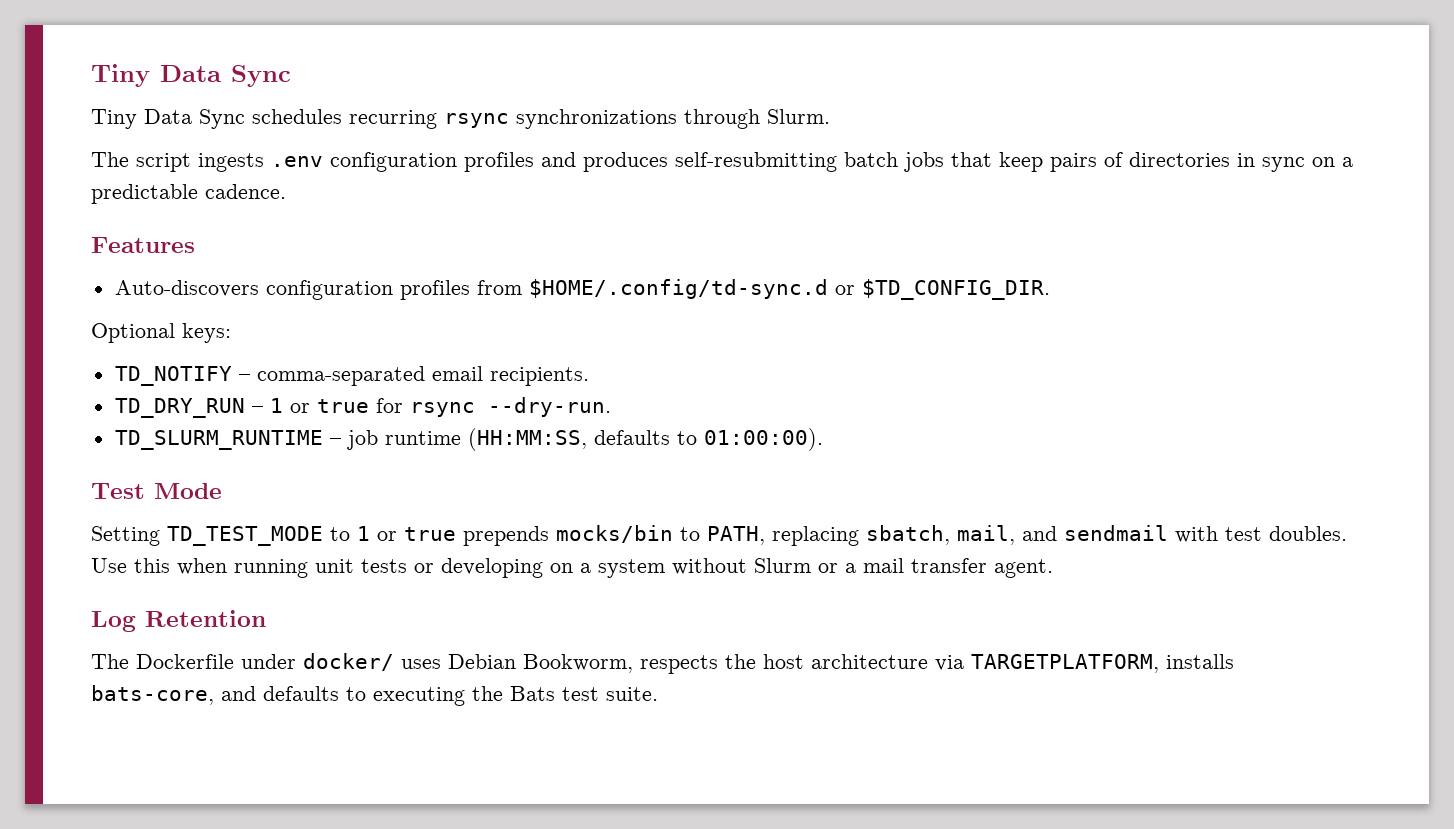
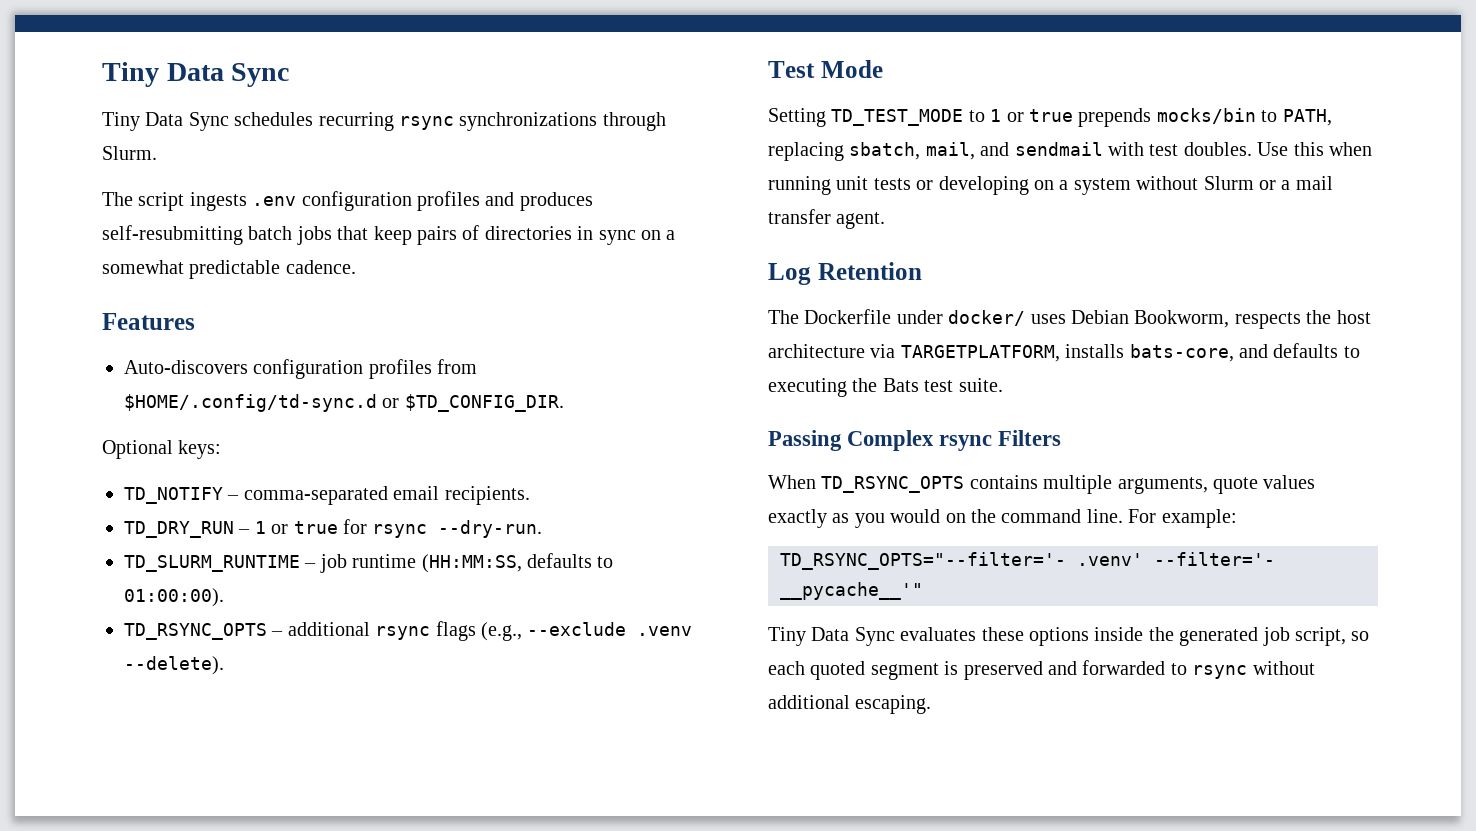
- The script ingests .env configuration profiles and produces self-resubmitting batch jobs that keep pairs of directories in sync on a predictable cadence.
+ The script ingests .env configuration profiles and produces self-resubmitting batch jobs that keep pairs of directories in sync on a somewhat predictable cadence.
+ TD_RSYNC_OPTS – additional rsync flags (e.g., --exclude .venv --delete).
+ Passing Complex rsync Filters
+ When TD_RSYNC_OPTS contains multiple arguments, quote values exactly as you would on the command line. For example:
+ TD_RSYNC_OPTS="--filter='- .venv' --filter='- __pycache__'"
+ Tiny Data Sync evaluates these options inside the generated job script, so each quoted segment is preserved and forwarded to rsync without additional escaping.

